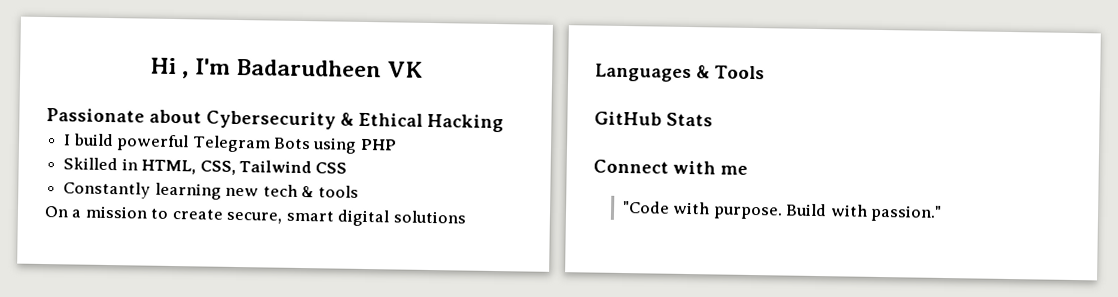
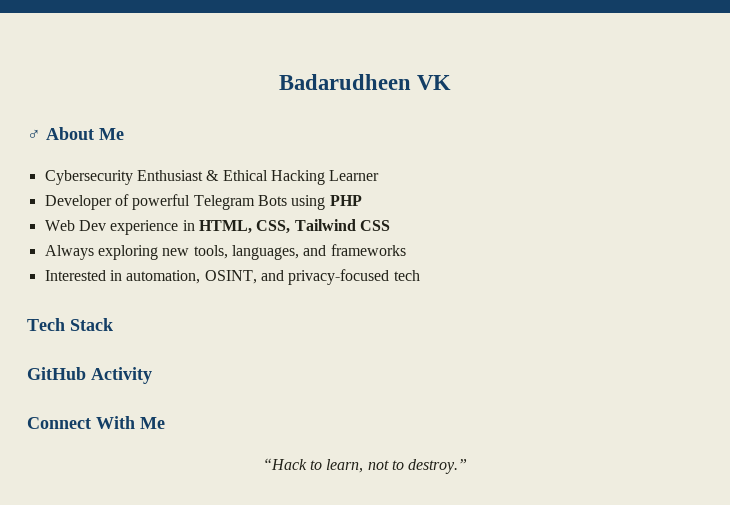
- Hi , I'm Badarudheen VK
+ Badarudheen VK
- Passionate about Cybersecurity & Ethical Hacking
- I build powerful Telegram Bots using PHP
+ ♂ About Me
+ Cybersecurity Enthusiast & Ethical Hacking Learner
+ Developer of powerful Telegram Bots using PHP
- Skilled in HTML, CSS, Tailwind CSS
+ Web Dev experience in HTML, CSS, Tailwind CSS
- Constantly learning new tech & tools
- On a mission to create secure, smart digital solutions
- Languages & Tools
+ Always exploring new tools, languages, and frameworks
+ Interested in automation, OSINT, and privacy-focused tech
+ Tech Stack
- GitHub Stats
+ GitHub Activity
- Connect with me
- "Code with purpose. Build with passion."
+ Connect With Me
+ “Hack to learn, not to destroy.”

